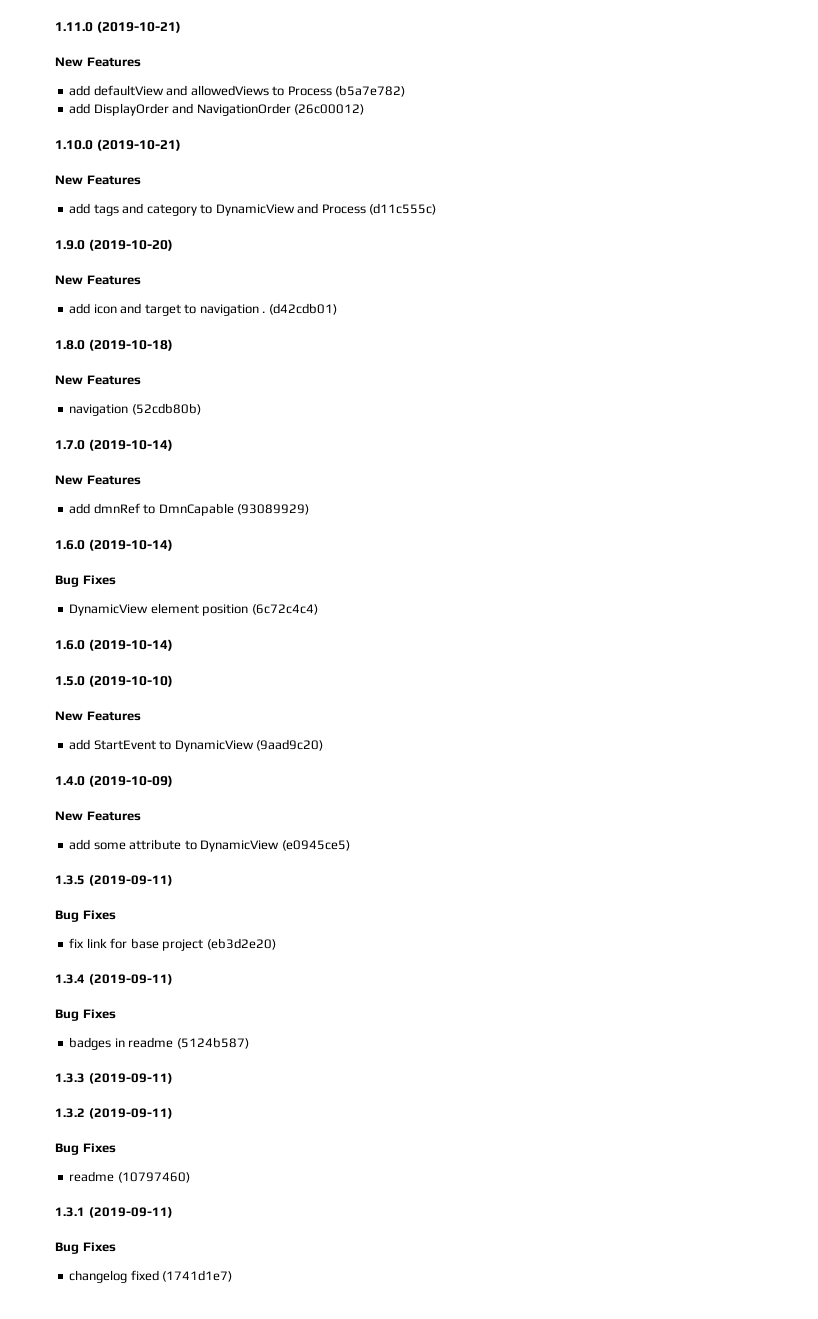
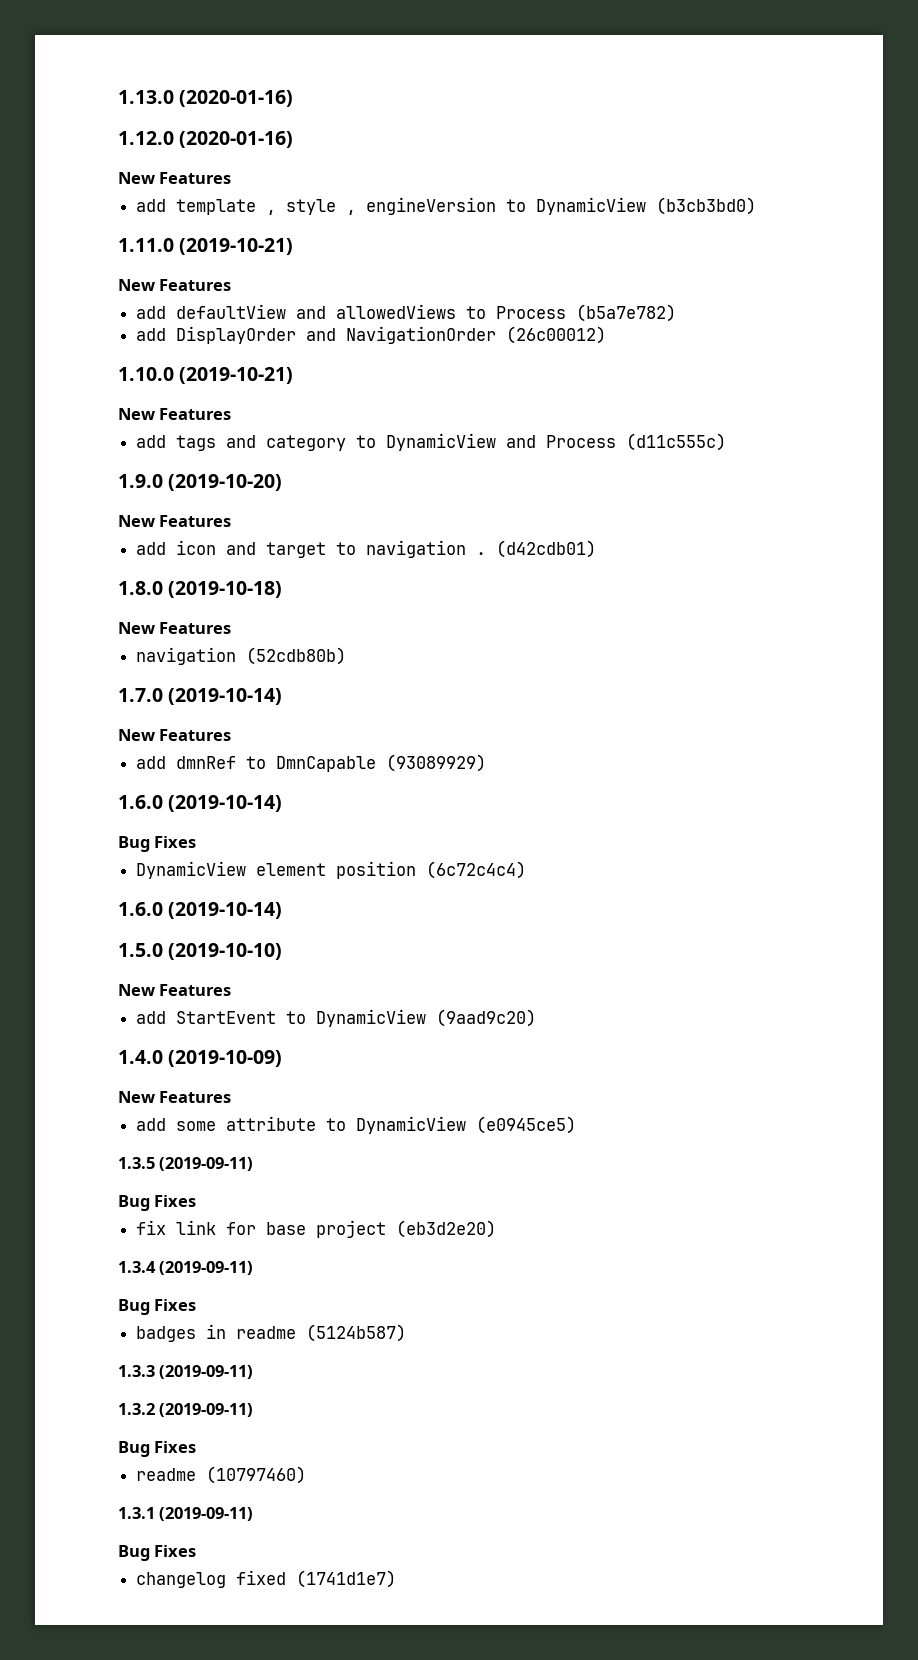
+ 1.13.0 (2020-01-16)
+ 1.12.0 (2020-01-16)
+ New Features
+ add template , style , engineVersion to DynamicView (b3cb3bd0)

